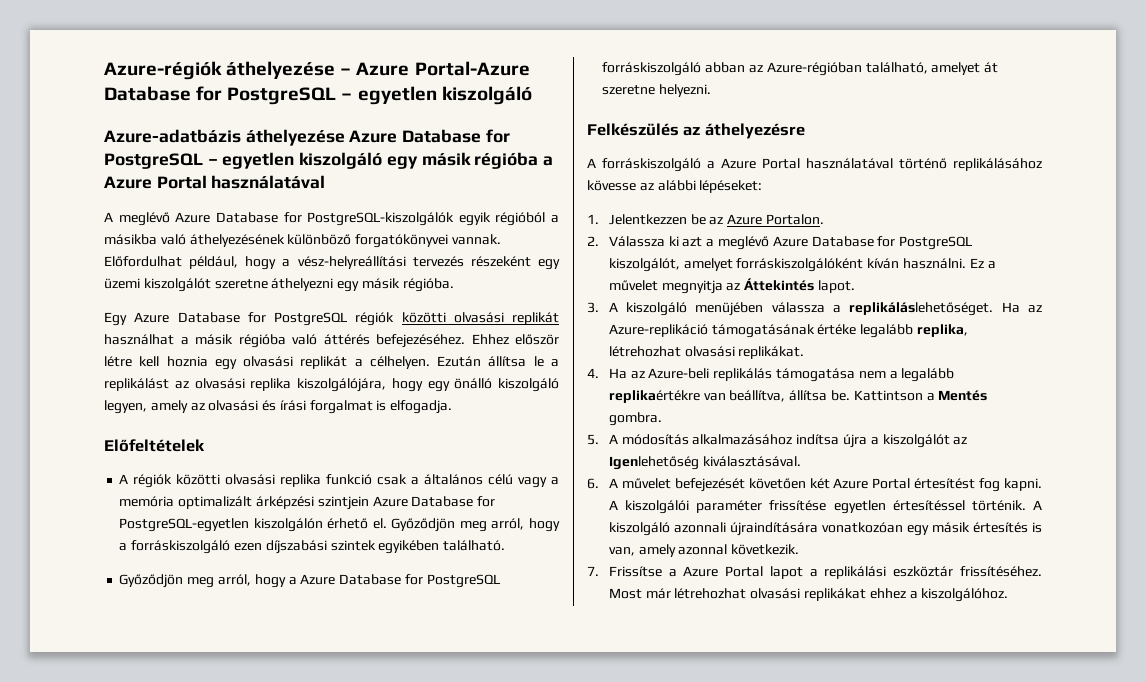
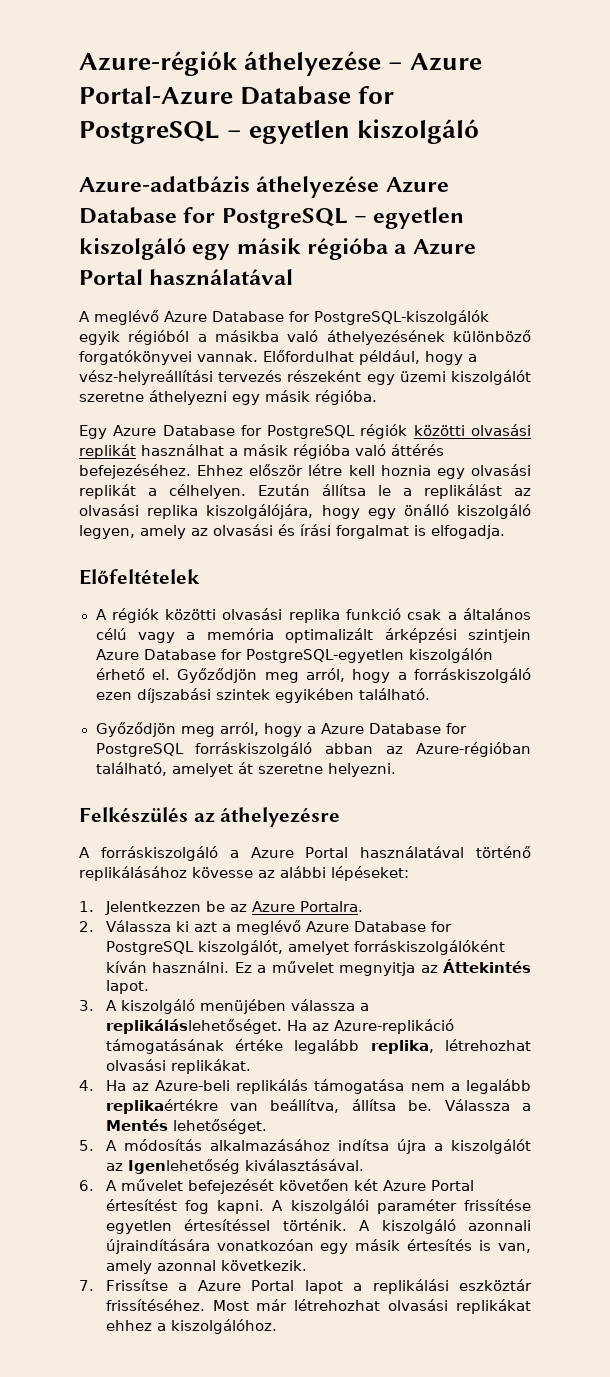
- 1. Jelentkezzen be az Azure Portalon.
+ 1. Jelentkezzen be az Azure Portalra.
- Kattintson a Mentés gombra.
+ Válassza a Mentés lehetőséget.

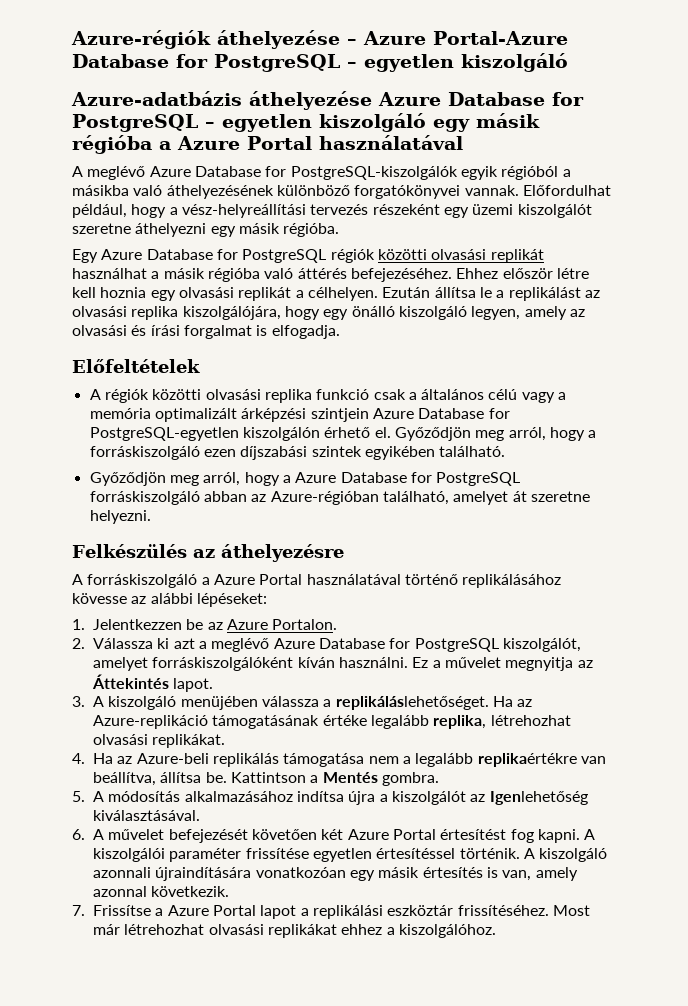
- 1. Jelentkezzen be az Azure Portalra.
+ 1. Jelentkezzen be az Azure Portalon.
- Válassza a Mentés lehetőséget.
+ Kattintson a Mentés gombra.

